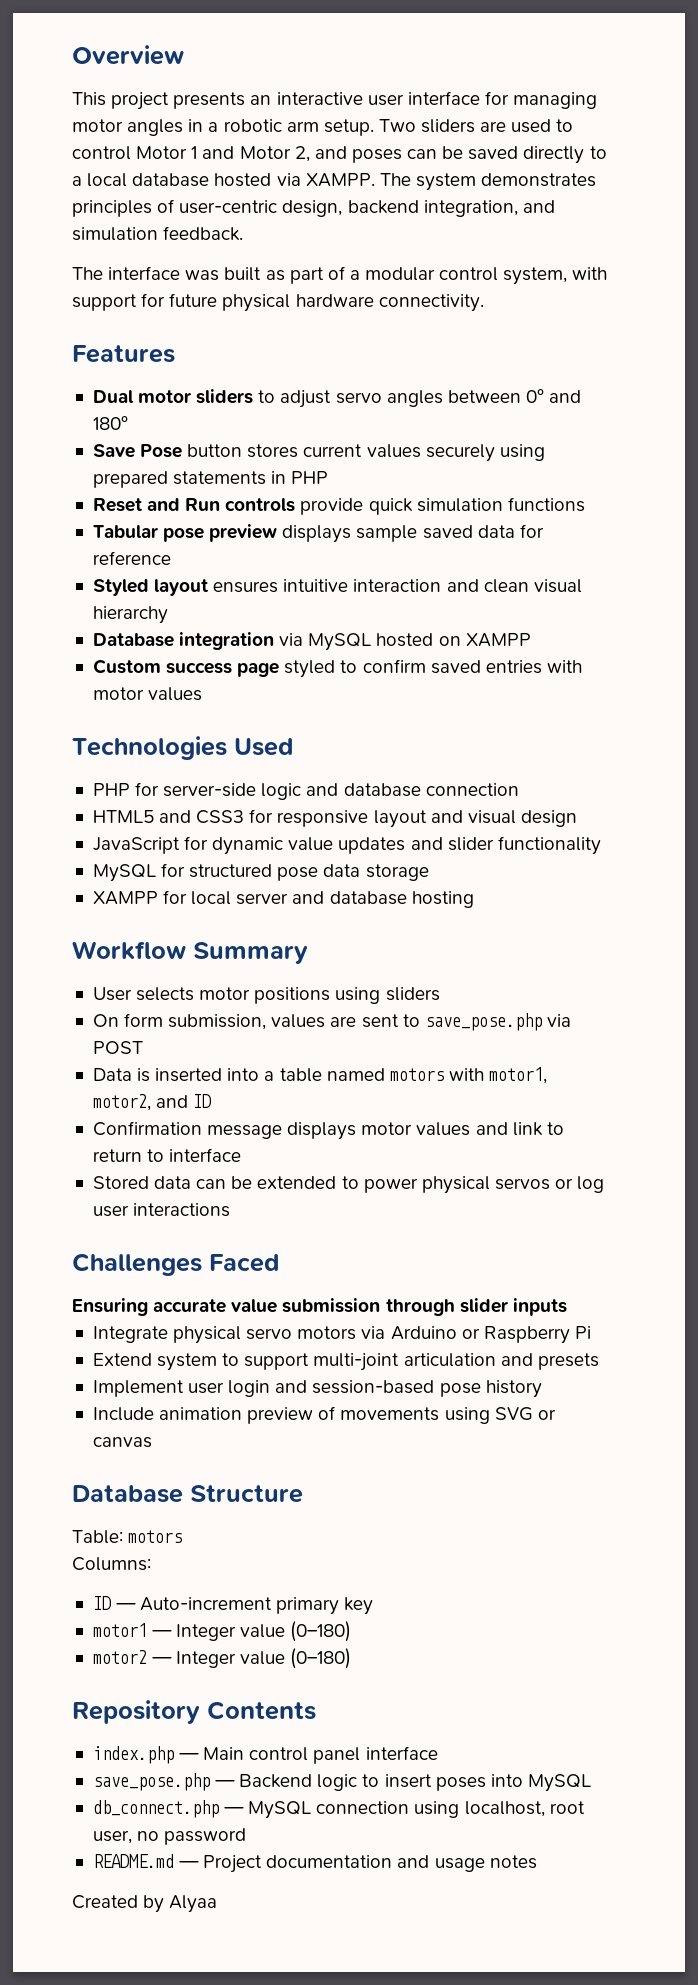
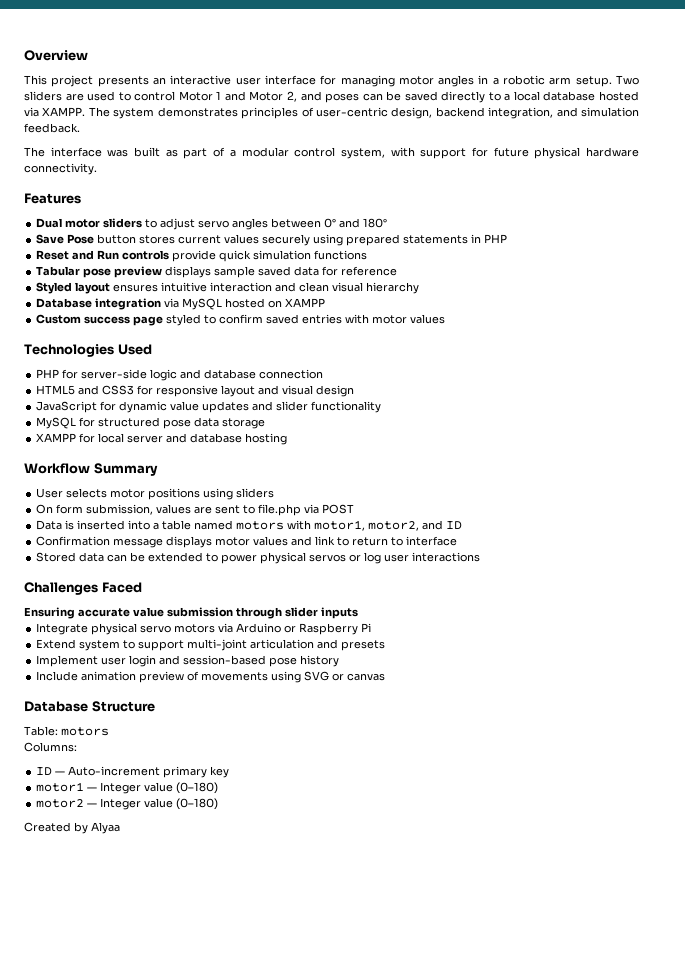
- On form submission, values are sent to save_pose.php via POST
+ On form submission, values are sent to file.php via POST
- Repository Contents
- index.php — Main control panel interface
- save_pose.php — Backend logic to insert poses into MySQL
- db_connect.php — MySQL connection using localhost, root user, no password
- README.md — Project documentation and usage notes

